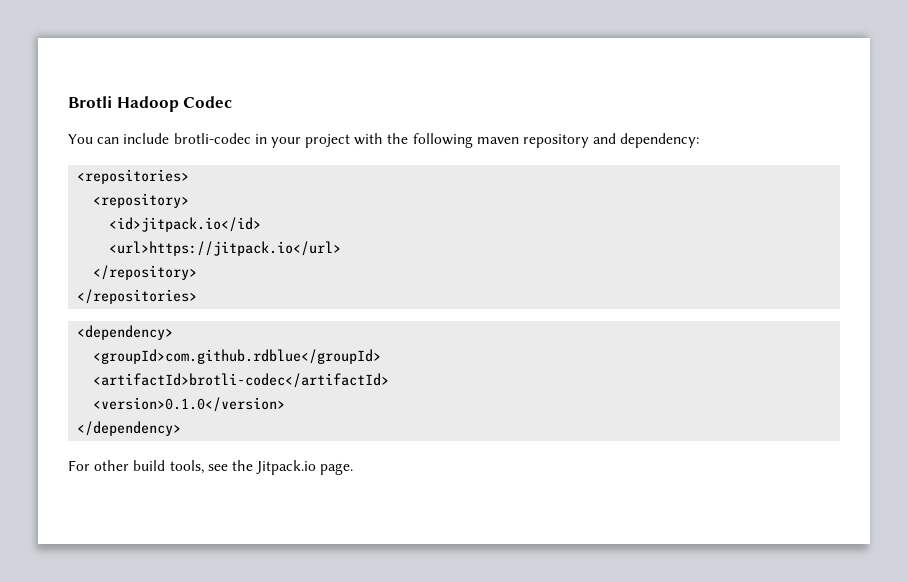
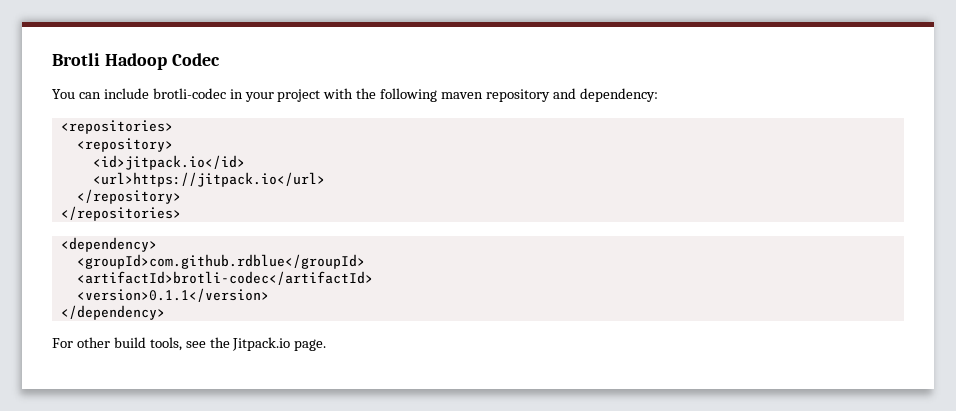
- <version>0.1.0</version>
+ <version>0.1.1</version>

